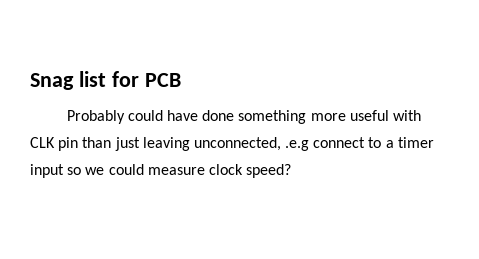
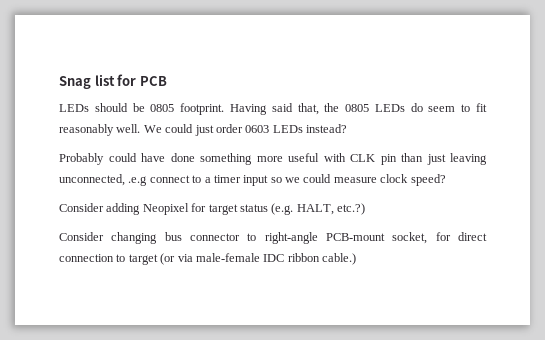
+ LEDs should be 0805 footprint. Having said that, the 0805 LEDs do seem to fit reasonably well. We could just order 0603 LEDs instead?
+ Consider adding Neopixel for target status (e.g. HALT, etc.?)
+ Consider changing bus connector to right-angle PCB-mount socket, for direct connection to target (or via male-female IDC ribbon cable.)

